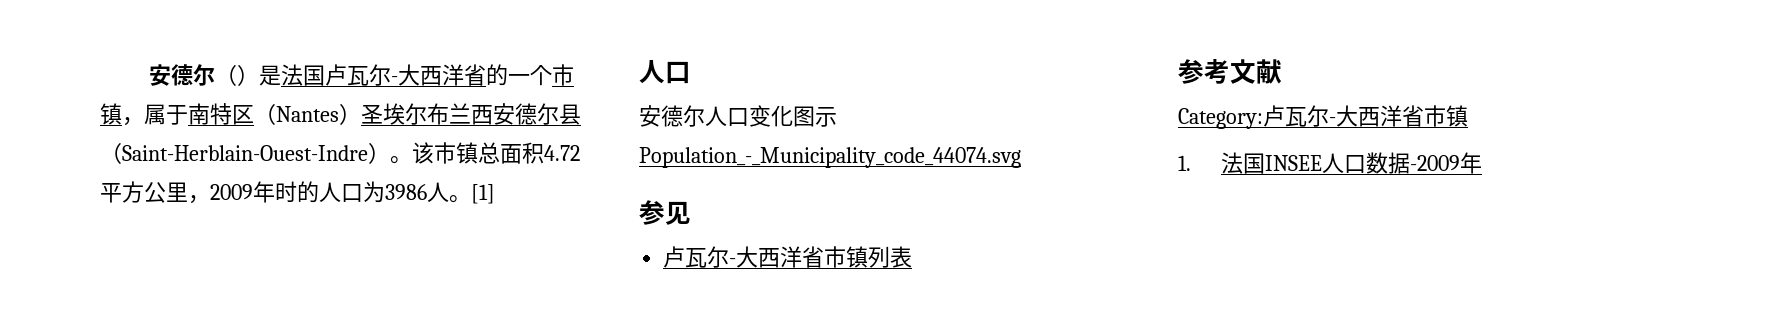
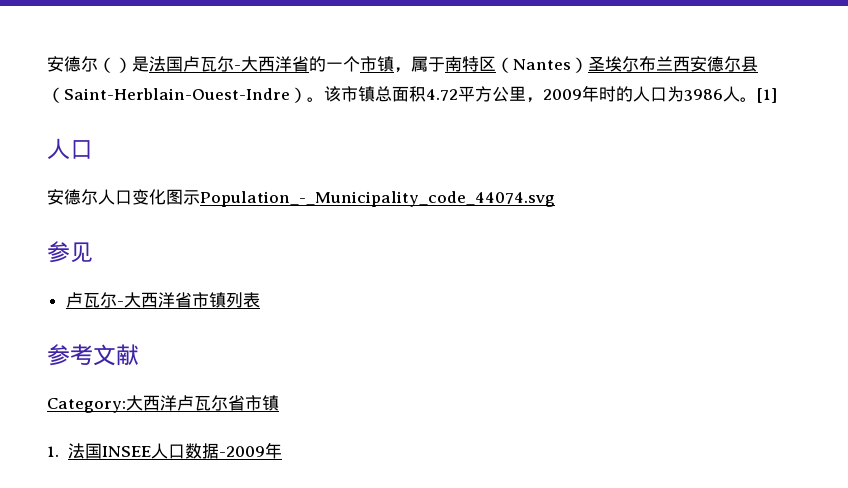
- Category:卢瓦尔-大西洋省市镇
+ Category:大西洋卢瓦尔省市镇

